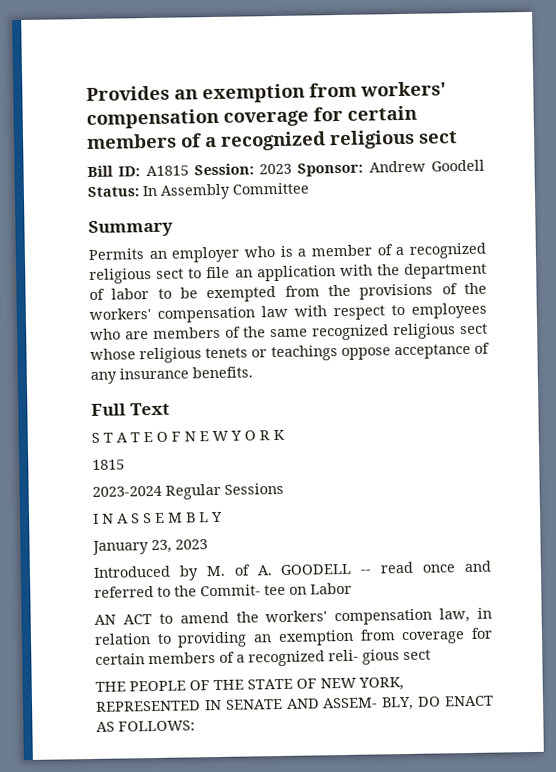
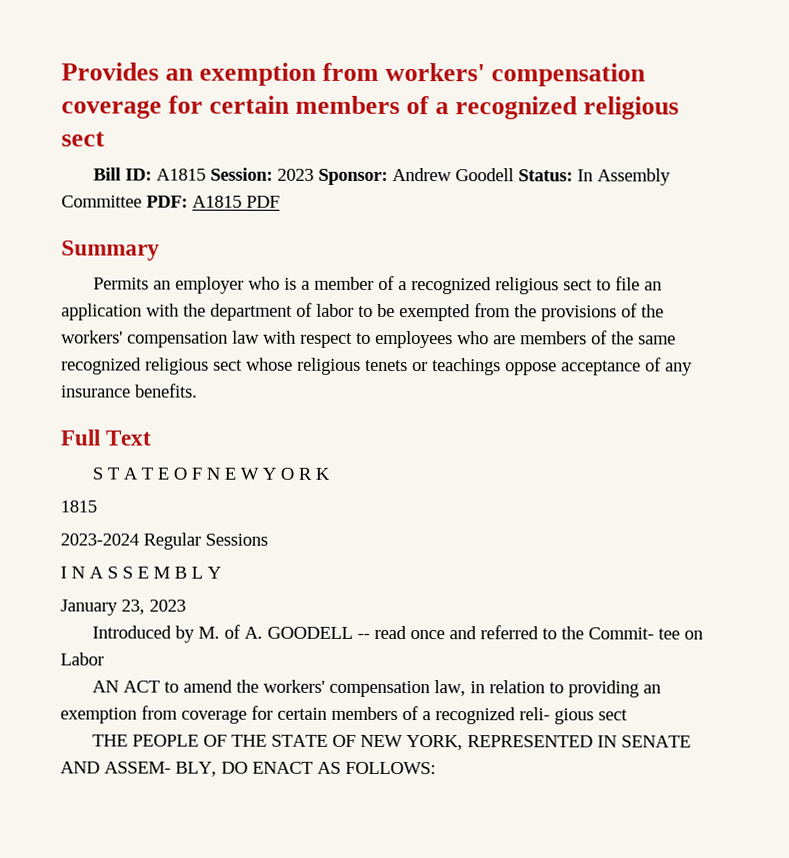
- Bill ID: A1815 Session: 2023 Sponsor: Andrew Goodell Status: In Assembly Committee
+ Bill ID: A1815 Session: 2023 Sponsor: Andrew Goodell Status: In Assembly Committee PDF: A1815 PDF

